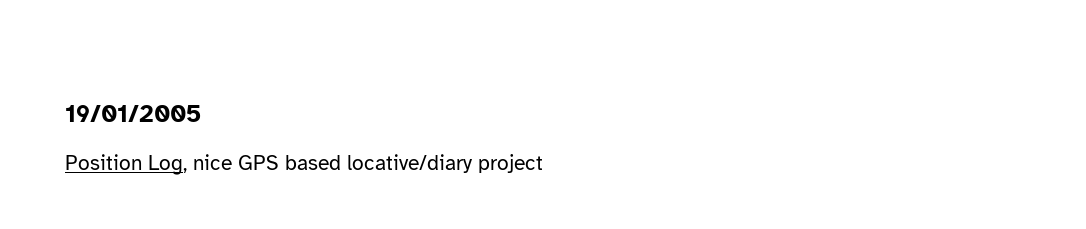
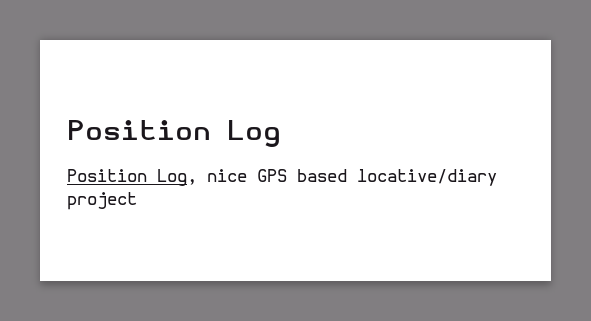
- 19/01/2005
+ Position Log

